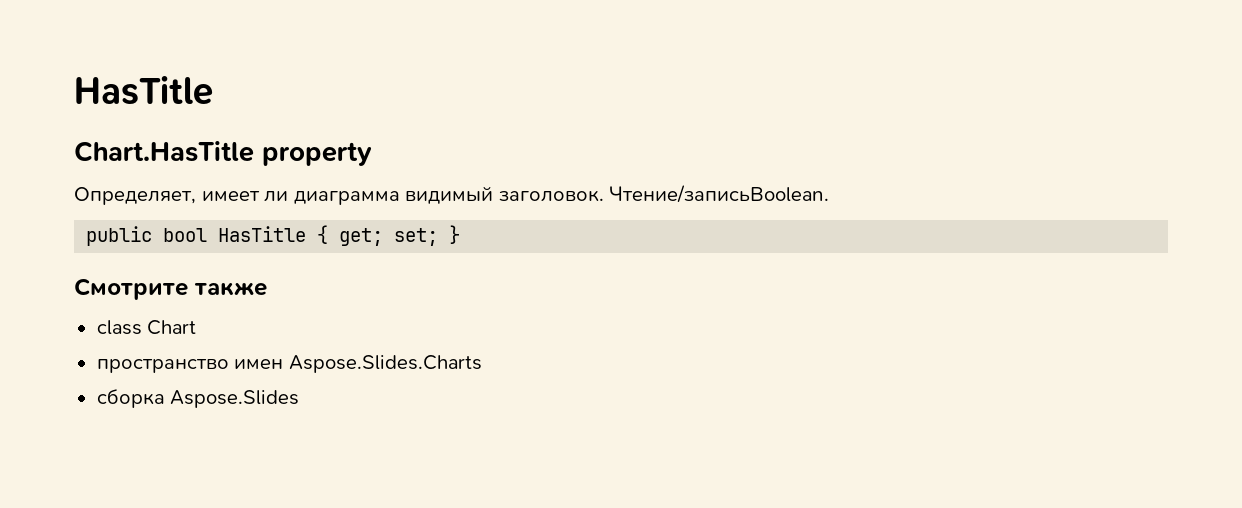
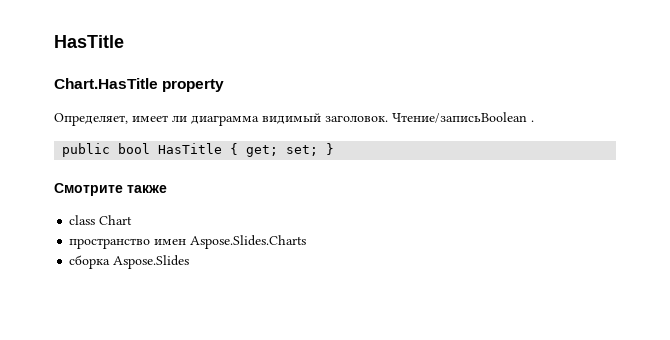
- Чтение/записьBoolean.
+ Чтение/записьBoolean .

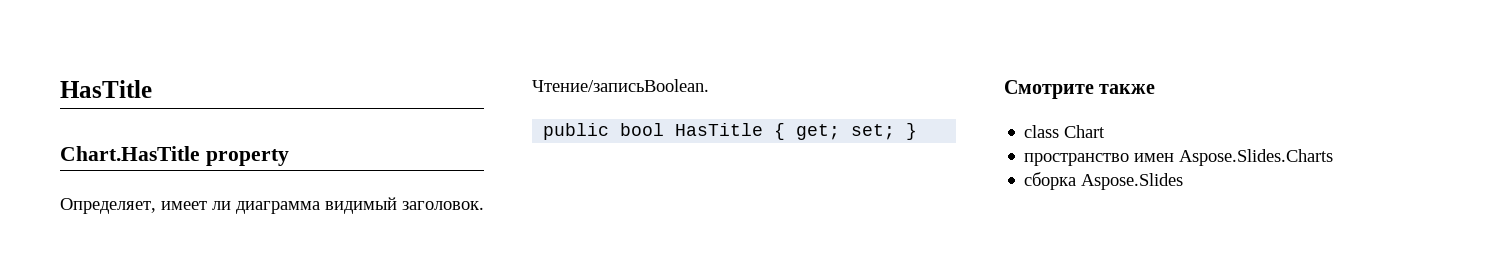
- Чтение/записьBoolean .
+ Чтение/записьBoolean.

